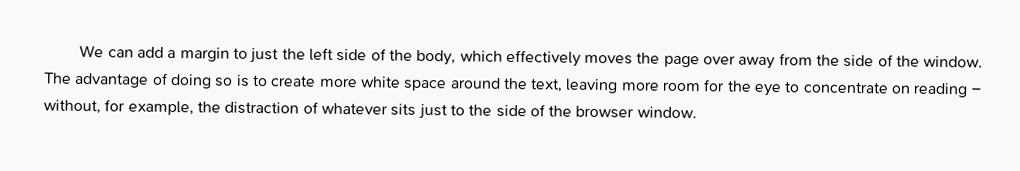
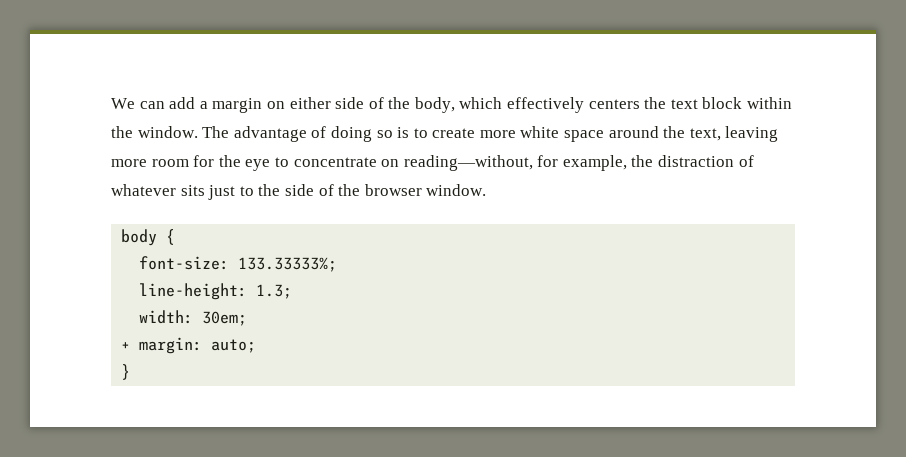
- We can add a margin to just the left side of the body, which effectively moves the page over away from the side of the window.
+ We can add a margin on either side of the body, which effectively centers the text block within the window.
- The advantage of doing so is to create more white space around the text, leaving more room for the eye to concentrate on reading – without, for example, the distraction of whatever sits just to the side of the browser window.
+ The advantage of doing so is to create more white space around the text, leaving more room for the eye to concentrate on reading—without, for example, the distraction of whatever sits just to the side of the browser window.
+ body {
+ font-size: 133.33333%;
+ line-height: 1.3;
+ width: 30em;
+ + margin: auto;
+ }

